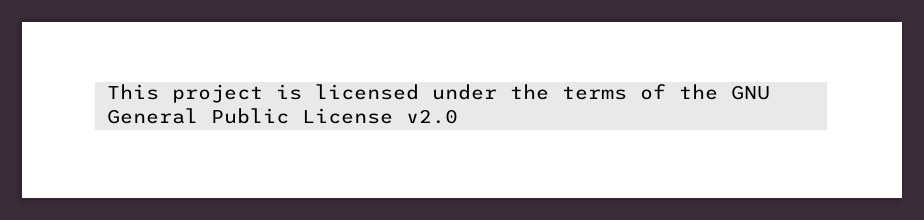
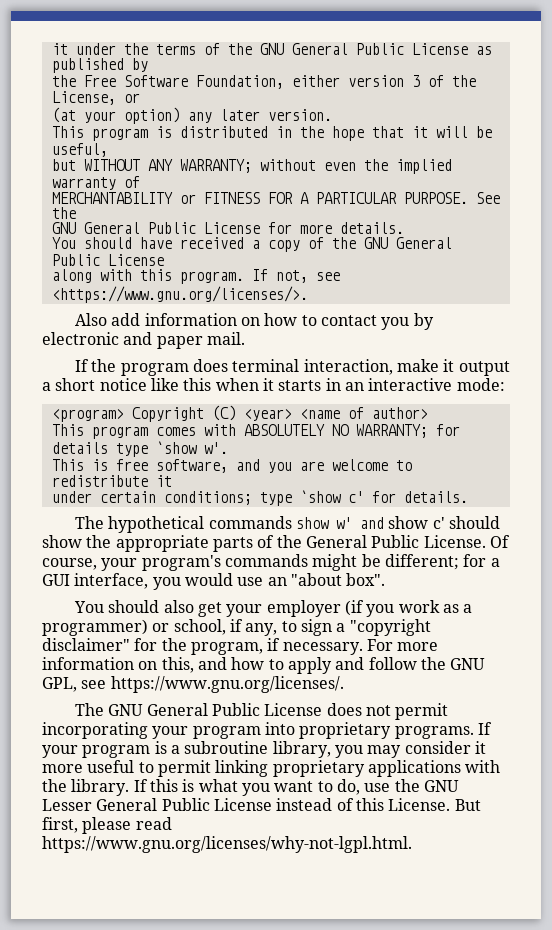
- This project is licensed under the terms of the GNU General Public License v2.0
+ it under the terms of the GNU General Public License as published by
+ the Free Software Foundation, either version 3 of the License, or
+ (at your option) any later version.
+ This program is distributed in the hope that it will be useful,
+ but WITHOUT ANY WARRANTY; without even the implied warranty of
+ MERCHANTABILITY or FITNESS FOR A PARTICULAR PURPOSE. See the
+ GNU General Public License for more details.
+ You should have received a copy of the GNU General Public License
+ along with this program. If not, see <https://www.gnu.org/licenses/>.
+ Also add information on how to contact you by electronic and paper mail.
+ If the program does terminal interaction, make it output a short notice like this when it starts in an interactive mode:
+ <program> Copyright (C) <year> <name of author>
+ This program comes with ABSOLUTELY NO WARRANTY; for details type `show w'.
+ This is free software, and you are welcome to redistribute it
+ under certain conditions; type `show c' for details.
+ The hypothetical commands show w' and show c' should show the appropriate parts of the General Public License. Of course, your program's commands might be different; for a GUI interface, you would use an "about box".
+ You should also get your employer (if you work as a programmer) or school, if any, to sign a "copyright disclaimer" for the program, if necessary. For more information on this, and how to apply and follow the GNU GPL, see https://www.gnu.org/licenses/.
+ The GNU General Public License does not permit incorporating your program into proprietary programs. If your program is a subroutine library, you may consider it more useful to permit linking proprietary applications with the library. If this is what you want to do, use the GNU Lesser General Public License instead of this License. But first, please read https://www.gnu.org/licenses/why-not-lgpl.html.

